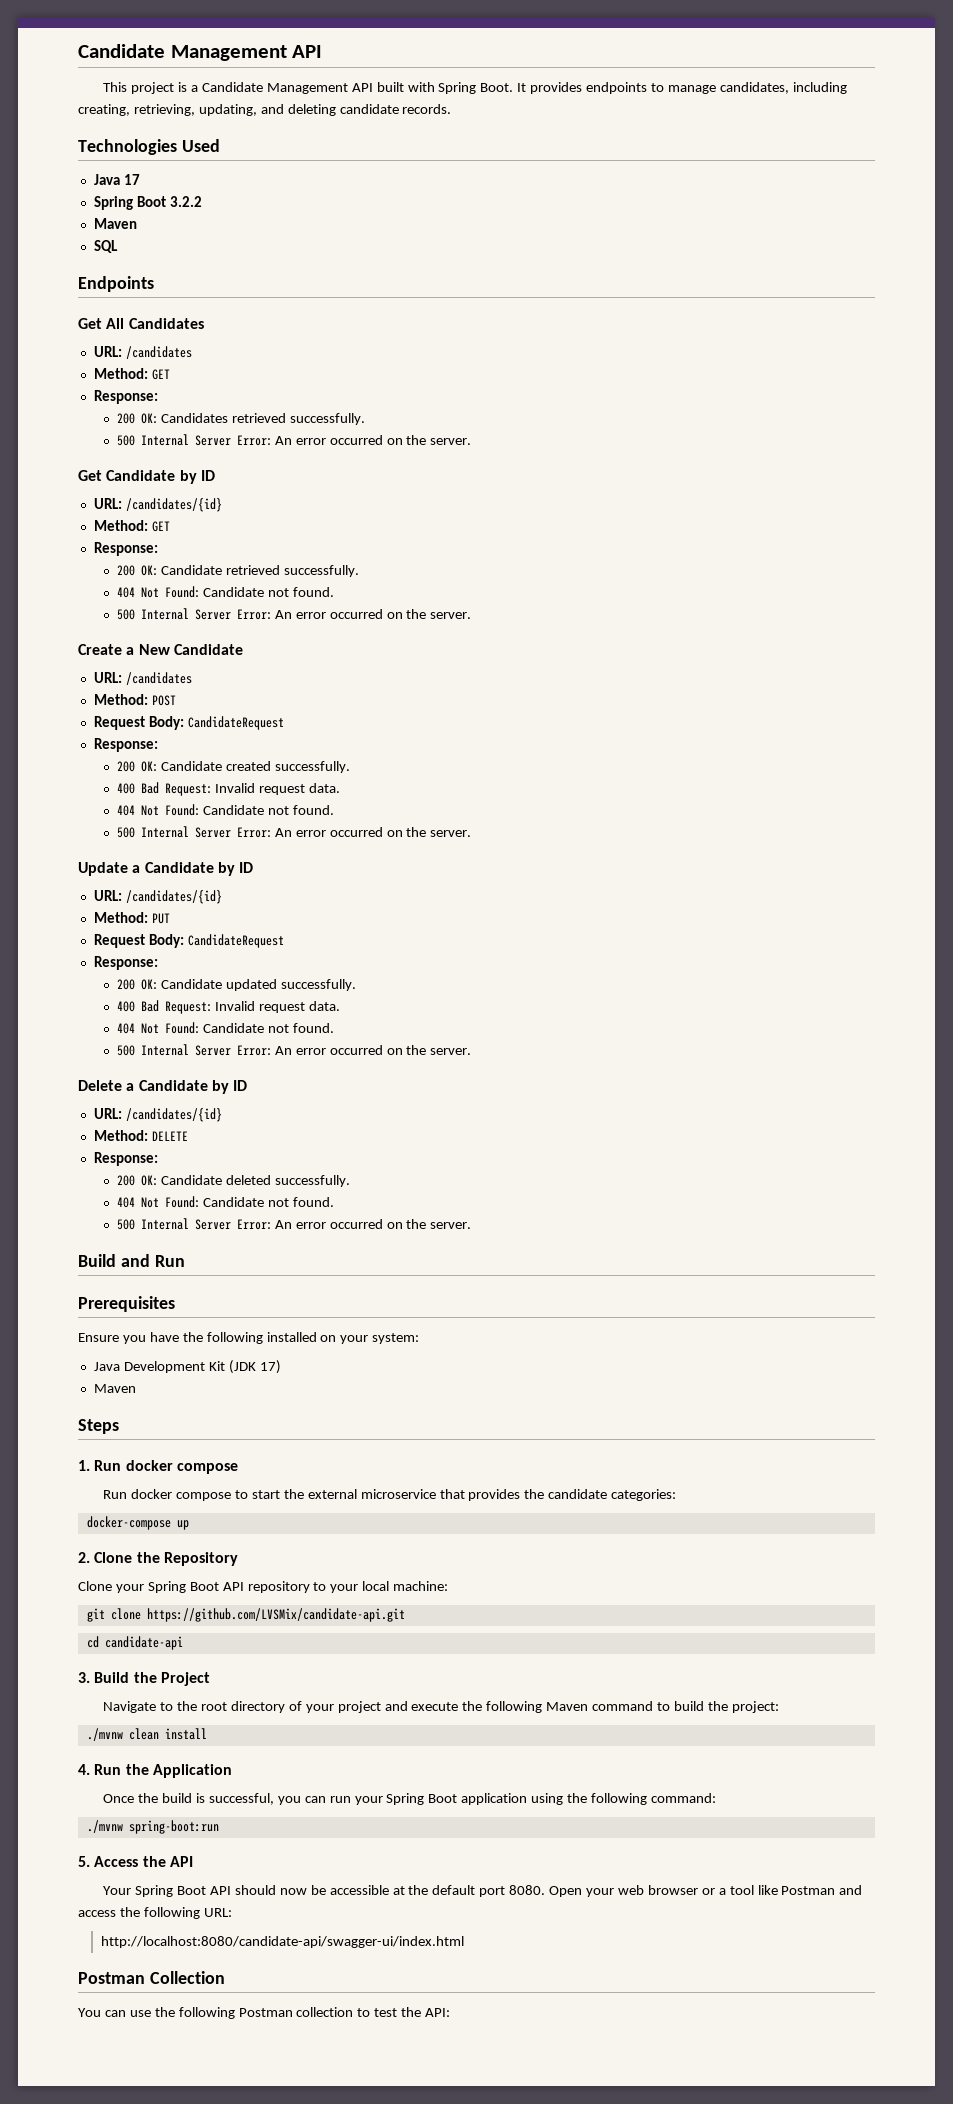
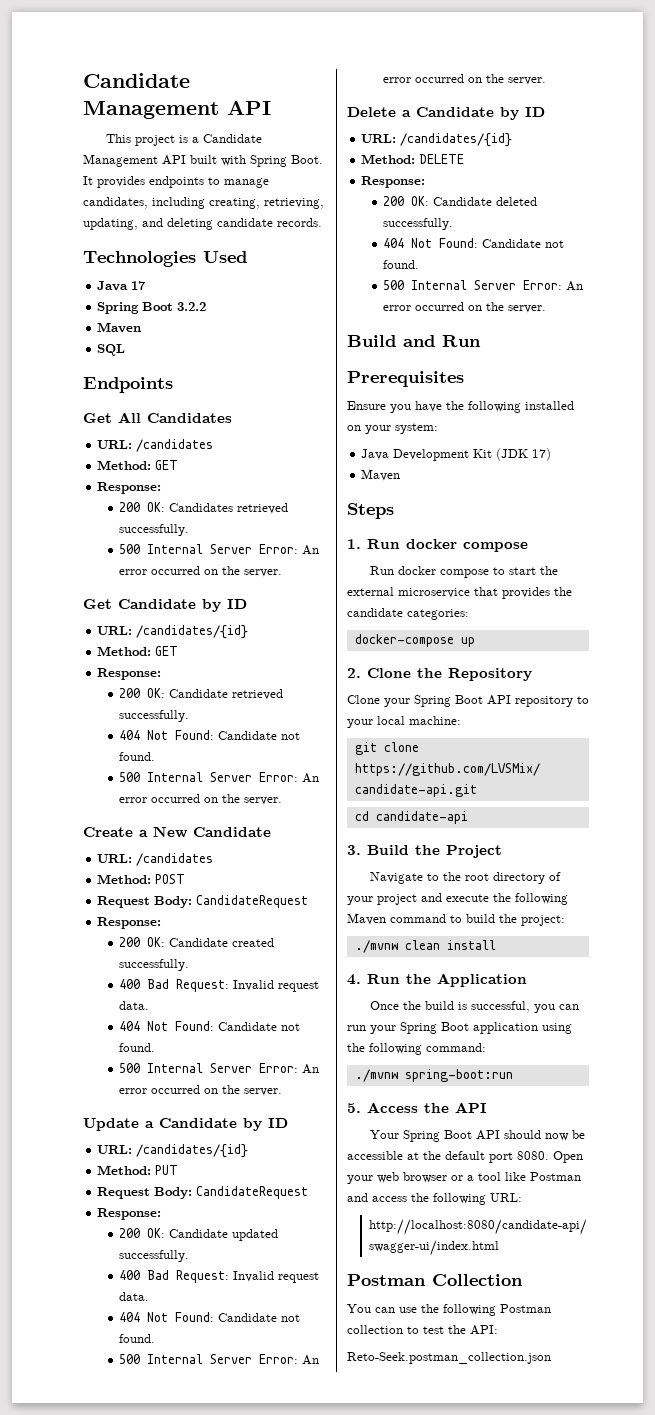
+ Reto-Seek.postman_collection.json

